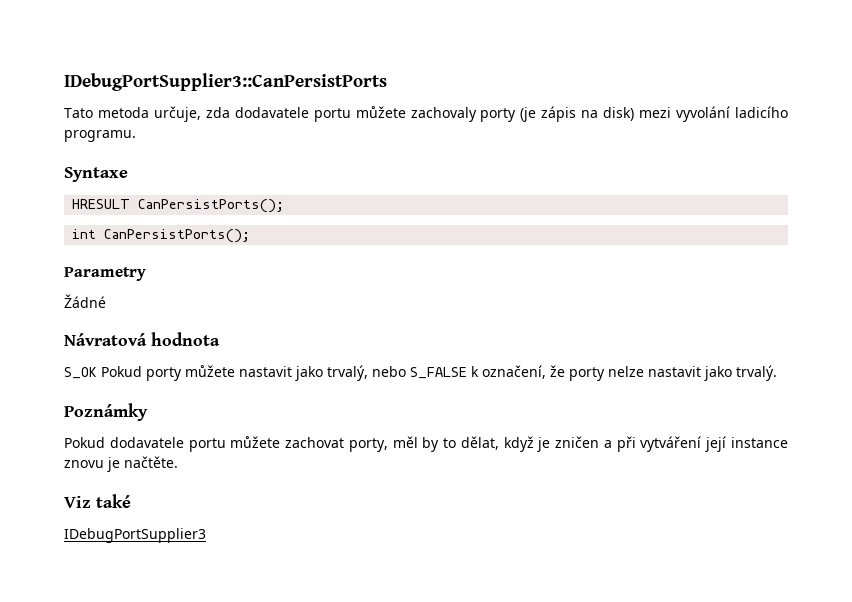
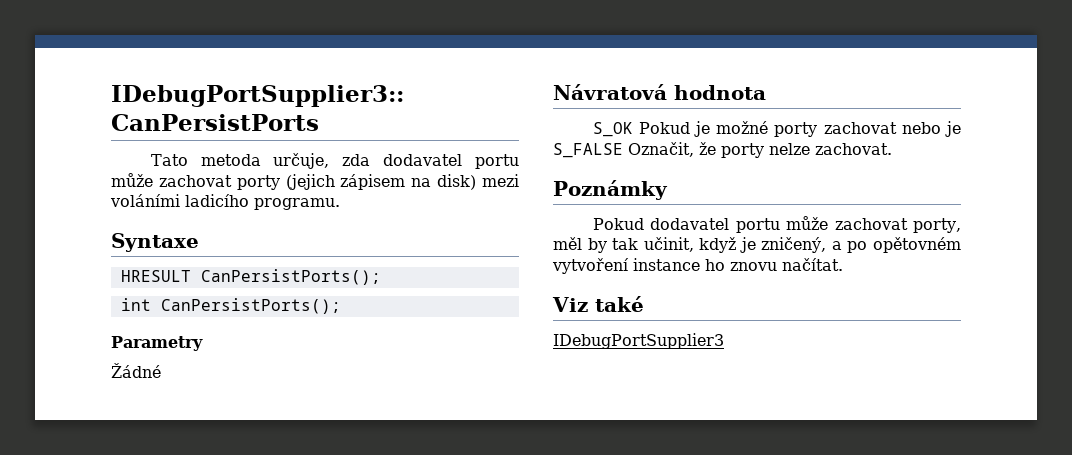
- Tato metoda určuje, zda dodavatele portu můžete zachovaly porty (je zápis na disk) mezi vyvolání ladicího programu.
+ Tato metoda určuje, zda dodavatel portu může zachovat porty (jejich zápisem na disk) mezi voláními ladicího programu.
- S_OK Pokud porty můžete nastavit jako trvalý, nebo S_FALSE k označení, že porty nelze nastavit jako trvalý.
+ S_OK Pokud je možné porty zachovat nebo je S_FALSE Označit, že porty nelze zachovat.
- Pokud dodavatele portu můžete zachovat porty, měl by to dělat, když je zničen a při vytváření její instance znovu je načtěte.
+ Pokud dodavatel portu může zachovat porty, měl by tak učinit, když je zničený, a po opětovném vytvoření instance ho znovu načítat.

